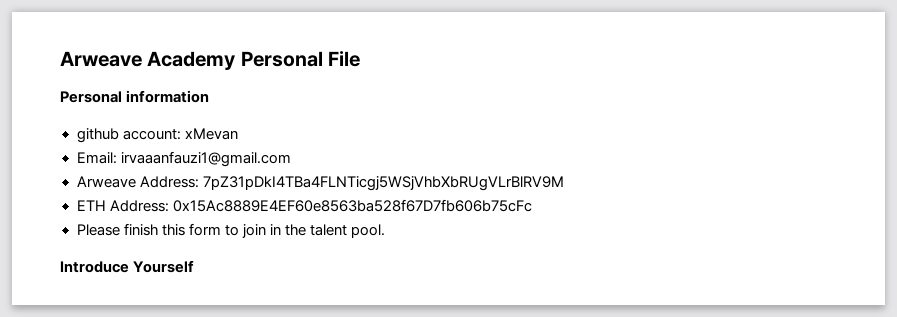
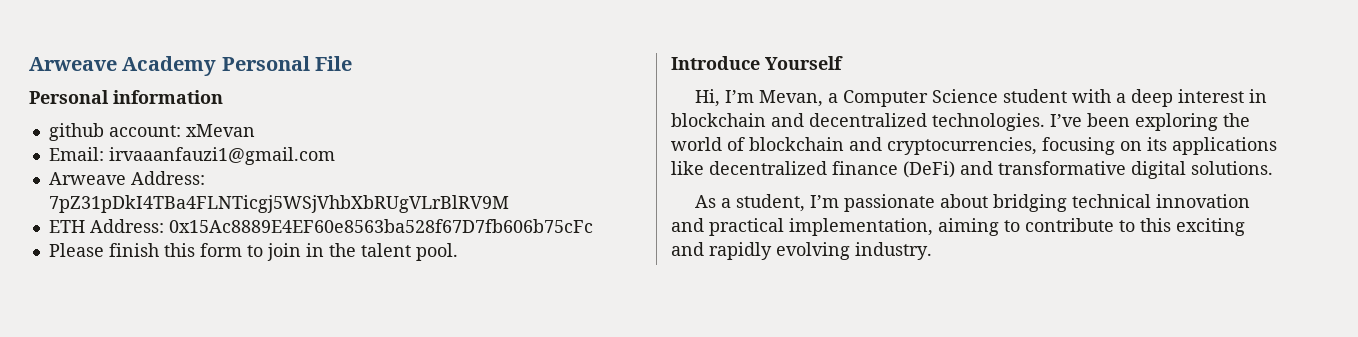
+ Hi, I’m Mevan, a Computer Science student with a deep interest in blockchain and decentralized technologies. I’ve been exploring the world of blockchain and cryptocurrencies, focusing on its applications like decentralized finance (DeFi) and transformative digital solutions.
+ As a student, I’m passionate about bridging technical innovation and practical implementation, aiming to contribute to this exciting and rapidly evolving industry.

